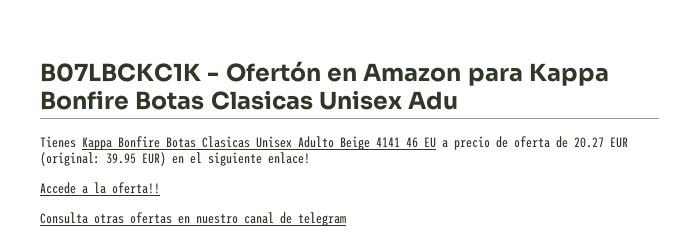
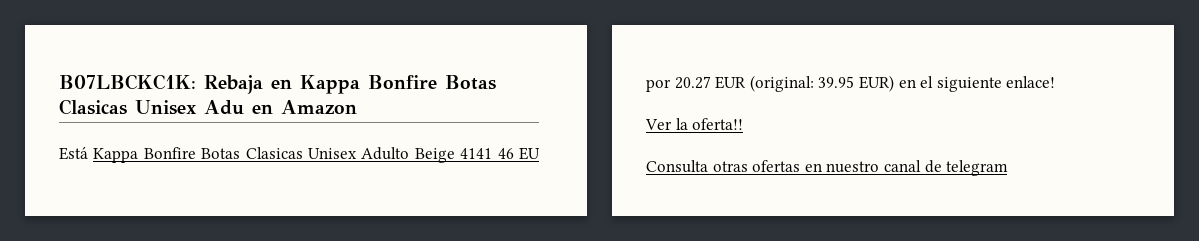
- B07LBCKC1K - Ofertón en Amazon para Kappa Bonfire Botas Clasicas Unisex Adu
- Tienes Kappa Bonfire Botas Clasicas Unisex Adulto Beige 4141 46 EU a precio de oferta de 20.27 EUR (original: 39.95 EUR) en el siguiente enlace!
+ B07LBCKC1K: Rebaja en Kappa Bonfire Botas Clasicas Unisex Adu en Amazon
+ Está Kappa Bonfire Botas Clasicas Unisex Adulto Beige 4141 46 EU por 20.27 EUR (original: 39.95 EUR) en el siguiente enlace!
- Accede a la oferta!!
+ Ver la oferta!!

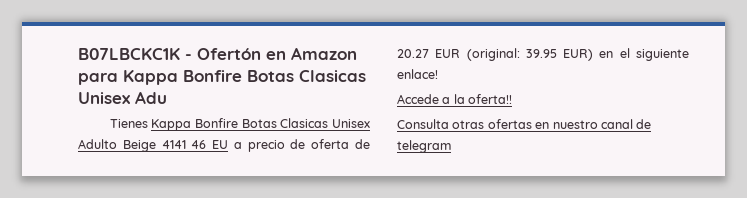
- B07LBCKC1K: Rebaja en Kappa Bonfire Botas Clasicas Unisex Adu en Amazon
- Está Kappa Bonfire Botas Clasicas Unisex Adulto Beige 4141 46 EU por 20.27 EUR (original: 39.95 EUR) en el siguiente enlace!
+ B07LBCKC1K - Ofertón en Amazon para Kappa Bonfire Botas Clasicas Unisex Adu
+ Tienes Kappa Bonfire Botas Clasicas Unisex Adulto Beige 4141 46 EU a precio de oferta de 20.27 EUR (original: 39.95 EUR) en el siguiente enlace!
- Ver la oferta!!
+ Accede a la oferta!!

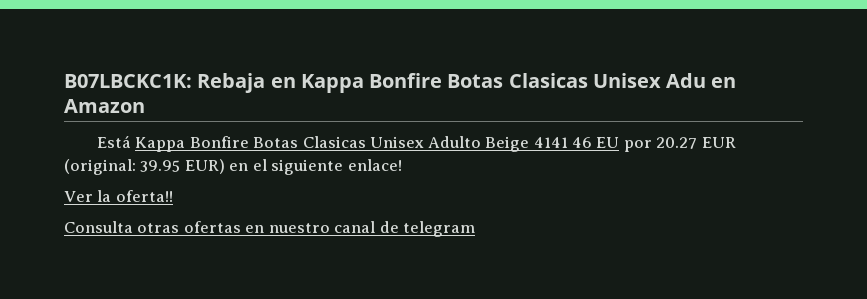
- B07LBCKC1K - Ofertón en Amazon para Kappa Bonfire Botas Clasicas Unisex Adu
- Tienes Kappa Bonfire Botas Clasicas Unisex Adulto Beige 4141 46 EU a precio de oferta de 20.27 EUR (original: 39.95 EUR) en el siguiente enlace!
+ B07LBCKC1K: Rebaja en Kappa Bonfire Botas Clasicas Unisex Adu en Amazon
+ Está Kappa Bonfire Botas Clasicas Unisex Adulto Beige 4141 46 EU por 20.27 EUR (original: 39.95 EUR) en el siguiente enlace!
- Accede a la oferta!!
+ Ver la oferta!!

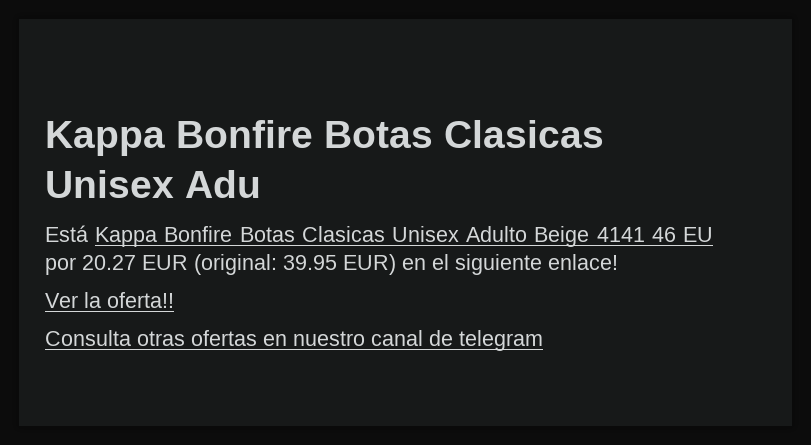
- B07LBCKC1K: Rebaja en Kappa Bonfire Botas Clasicas Unisex Adu en Amazon
+ Kappa Bonfire Botas Clasicas Unisex Adu

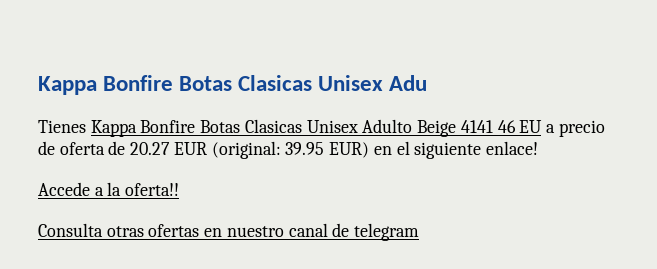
- Está Kappa Bonfire Botas Clasicas Unisex Adulto Beige 4141 46 EU por 20.27 EUR (original: 39.95 EUR) en el siguiente enlace!
+ Tienes Kappa Bonfire Botas Clasicas Unisex Adulto Beige 4141 46 EU a precio de oferta de 20.27 EUR (original: 39.95 EUR) en el siguiente enlace!
- Ver la oferta!!
+ Accede a la oferta!!

